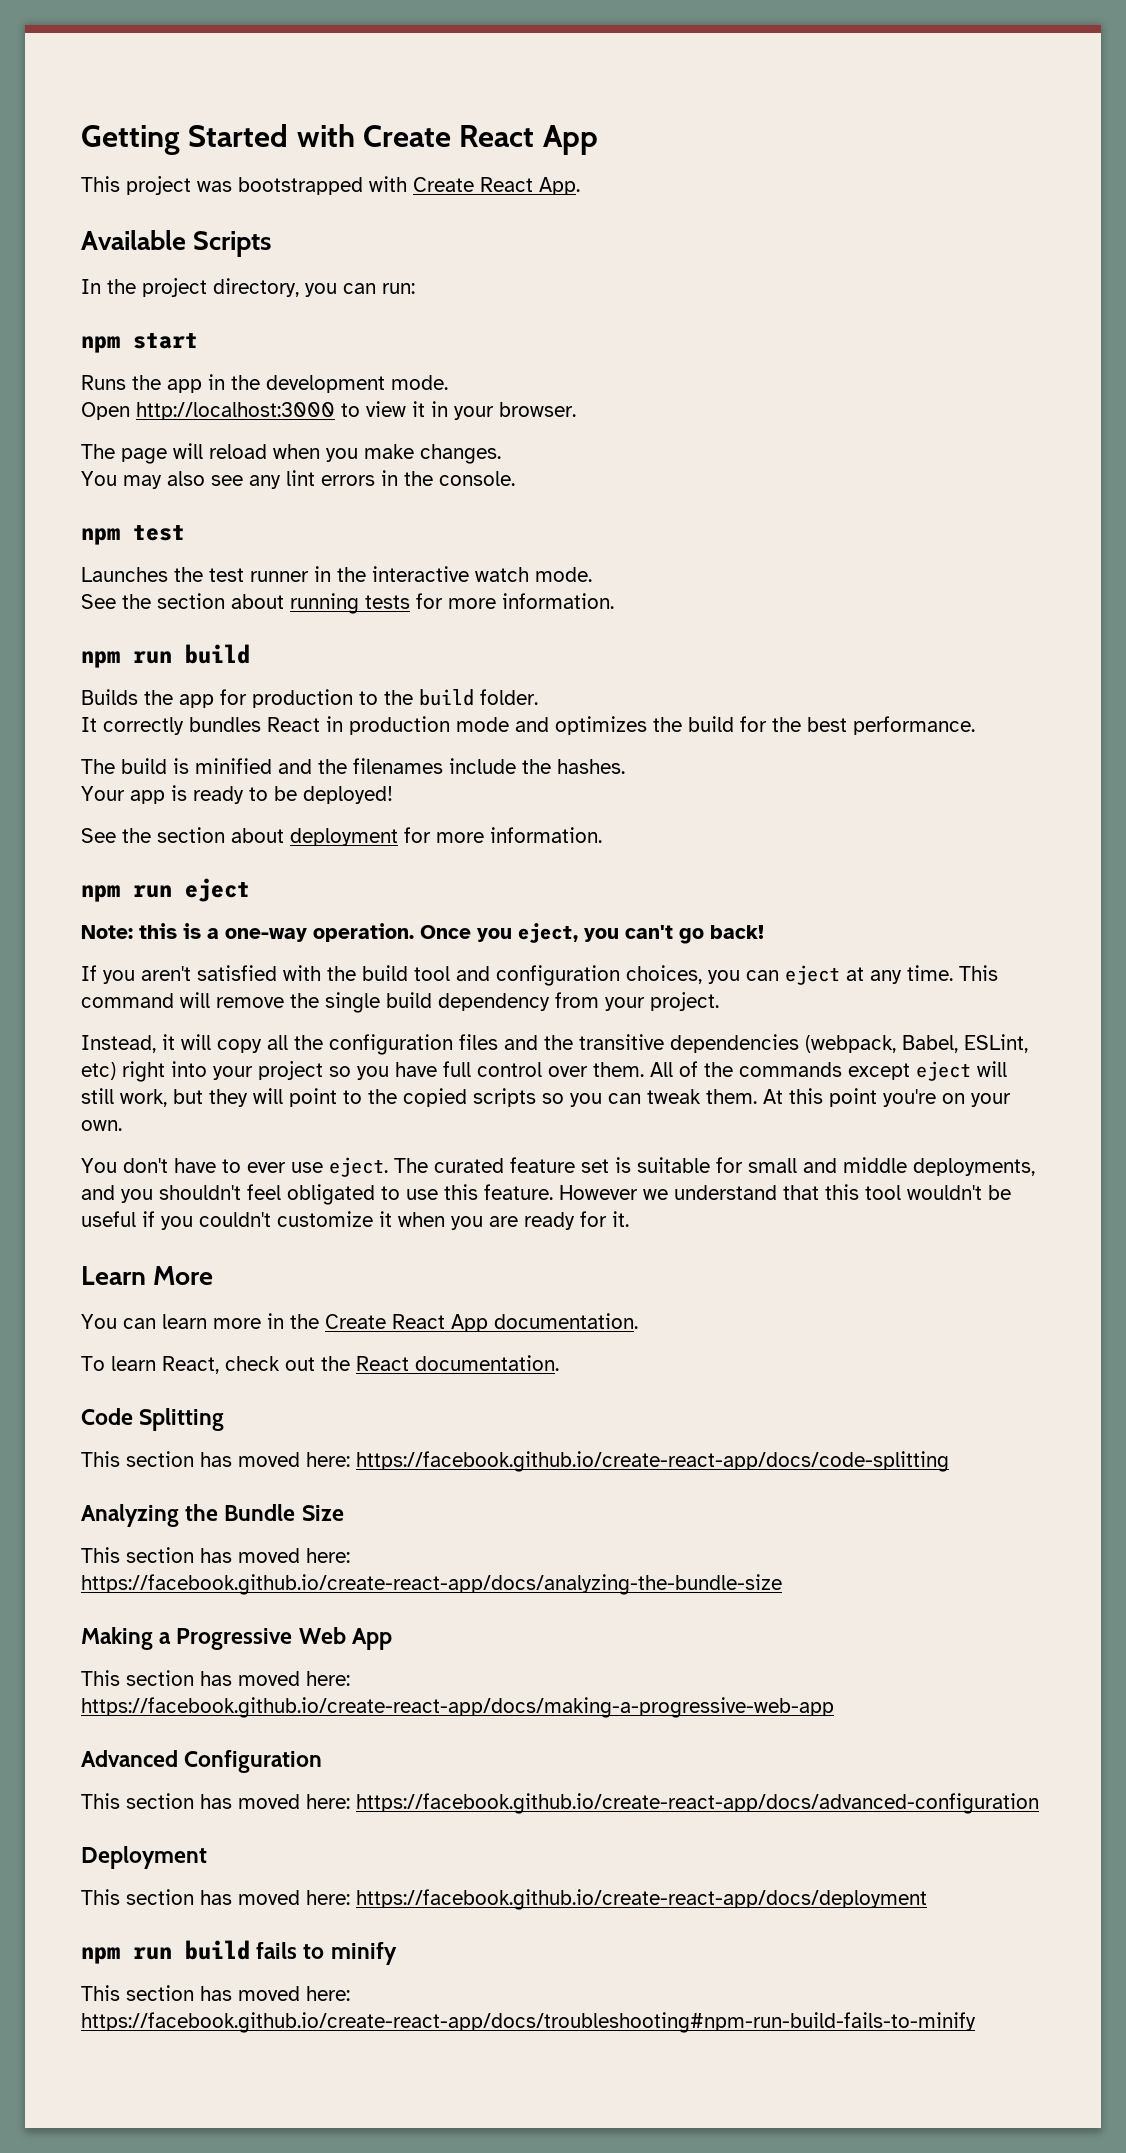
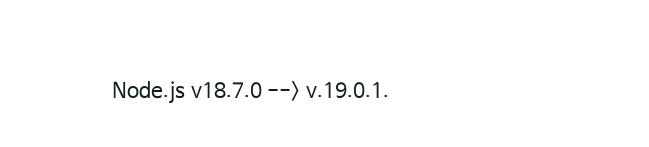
- Getting Started with Create React App
- This project was bootstrapped with Create React App.
- Available Scripts
- In the project directory, you can run:
- npm start
- Runs the app in the development mode.
- Open http://localhost:3000 to view it in your browser.
- The page will reload when you make changes.
- You may also see any lint errors in the console.
- npm test
- Launches the test runner in the interactive watch mode.
- See the section about running tests for more information.
- npm run build
- Builds the app for production to the build folder.
- It correctly bundles React in production mode and optimizes the build for the best performance.
- The build is minified and the filenames include the hashes.
- Your app is ready to be deployed!
- See the section about deployment for more information.
- npm run eject
- Note: this is a one-way operation. Once you eject, you can't go back!
- If you aren't satisfied with the build tool and configuration choices, you can eject at any time. This command will remove the single build dependency from your project.
- Instead, it will copy all the configuration files and the transitive dependencies (webpack, Babel, ESLint, etc) right into your project so you have full control over them. All of the commands except eject will still work, but they will point to the copied scripts so you can tweak them. At this point you're on your own.
- You don't have to ever use eject. The curated feature set is suitable for small and middle deployments, and you shouldn't feel obligated to use this feature. However we understand that this tool wouldn't be useful if you couldn't customize it when you are ready for it.
- Learn More
- You can learn more in the Create React App documentation.
- To learn React, check out the React documentation.
- Code Splitting
- This section has moved here: https://facebook.github.io/create-react-app/docs/code-splitting
- Analyzing the Bundle Size
- This section has moved here: https://facebook.github.io/create-react-app/docs/analyzing-the-bundle-size
- Making a Progressive Web App
- This section has moved here: https://facebook.github.io/create-react-app/docs/making-a-progressive-web-app
- Advanced Configuration
- This section has moved here: https://facebook.github.io/create-react-app/docs/advanced-configuration
- Deployment
- This section has moved here: https://facebook.github.io/create-react-app/docs/deployment
- npm run build fails to minify
- This section has moved here: https://facebook.github.io/create-react-app/docs/troubleshooting#npm-run-build-fails-to-minify
+ Node.js v18.7.0 --> v.19.0.1.

